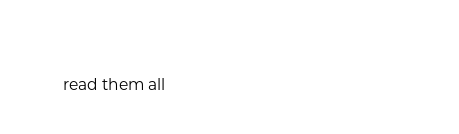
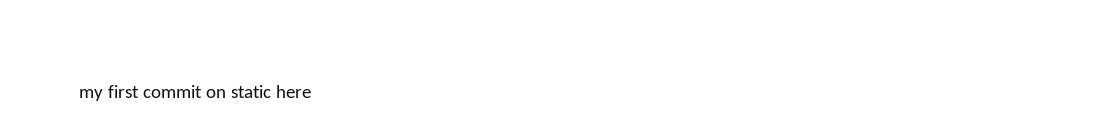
- read them all
+ my first commit on static here

